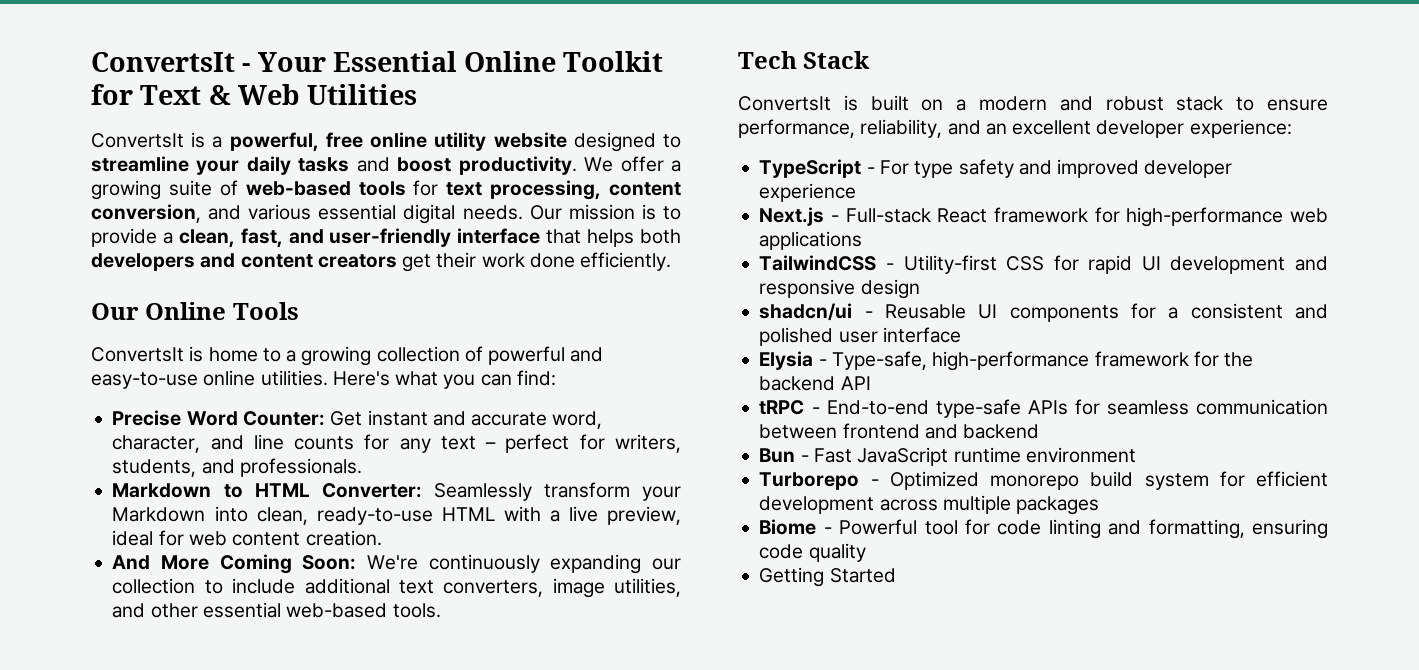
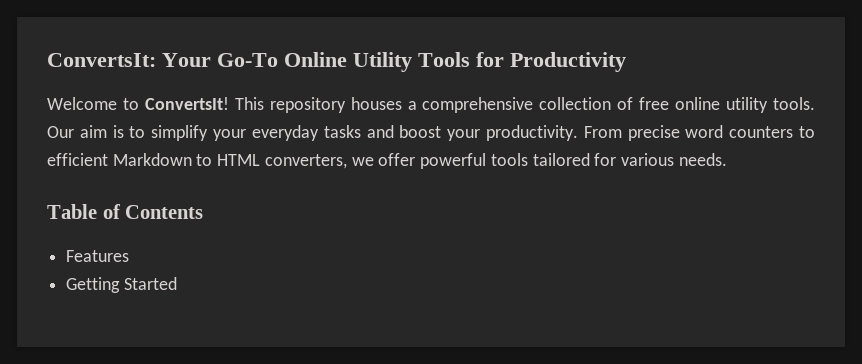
- ConvertsIt - Your Essential Online Toolkit for Text & Web Utilities
- ConvertsIt is a powerful, free online utility website designed to streamline your daily tasks and boost productivity. We offer a growing suite of web-based tools for text processing, content conversion, and various essential digital needs. Our mission is to provide a clean, fast, and user-friendly interface that helps both developers and content creators get their work done efficiently.
- Our Online Tools
- ConvertsIt is home to a growing collection of powerful and easy-to-use online utilities. Here's what you can find:
- Precise Word Counter: Get instant and accurate word, character, and line counts for any text – perfect for writers, students, and professionals.
- Markdown to HTML Converter: Seamlessly transform your Markdown into clean, ready-to-use HTML with a live preview, ideal for web content creation.
- And More Coming Soon: We're continuously expanding our collection to include additional text converters, image utilities, and other essential web-based tools.
- Tech Stack
- ConvertsIt is built on a modern and robust stack to ensure performance, reliability, and an excellent developer experience:
- TypeScript - For type safety and improved developer experience
- Next.js - Full-stack React framework for high-performance web applications
- TailwindCSS - Utility-first CSS for rapid UI development and responsive design
- shadcn/ui - Reusable UI components for a consistent and polished user interface
- Elysia - Type-safe, high-performance framework for the backend API
- tRPC - End-to-end type-safe APIs for seamless communication between frontend and backend
- Bun - Fast JavaScript runtime environment
- Turborepo - Optimized monorepo build system for efficient development across multiple packages
- Biome - Powerful tool for code linting and formatting, ensuring code quality
+ ConvertsIt: Your Go-To Online Utility Tools for Productivity
+ Welcome to ConvertsIt! This repository houses a comprehensive collection of free online utility tools. Our aim is to simplify your everyday tasks and boost your productivity. From precise word counters to efficient Markdown to HTML converters, we offer powerful tools tailored for various needs.
+ Table of Contents
+ Features

